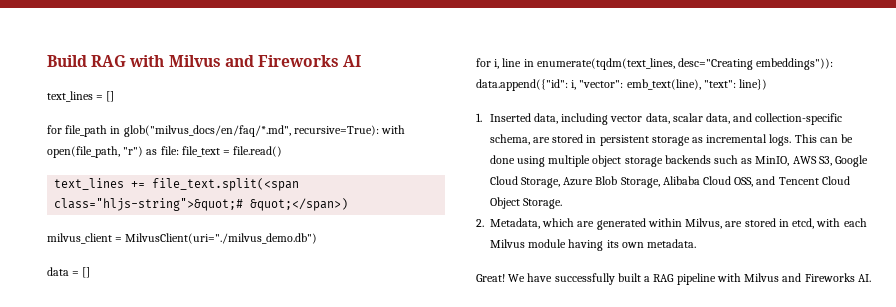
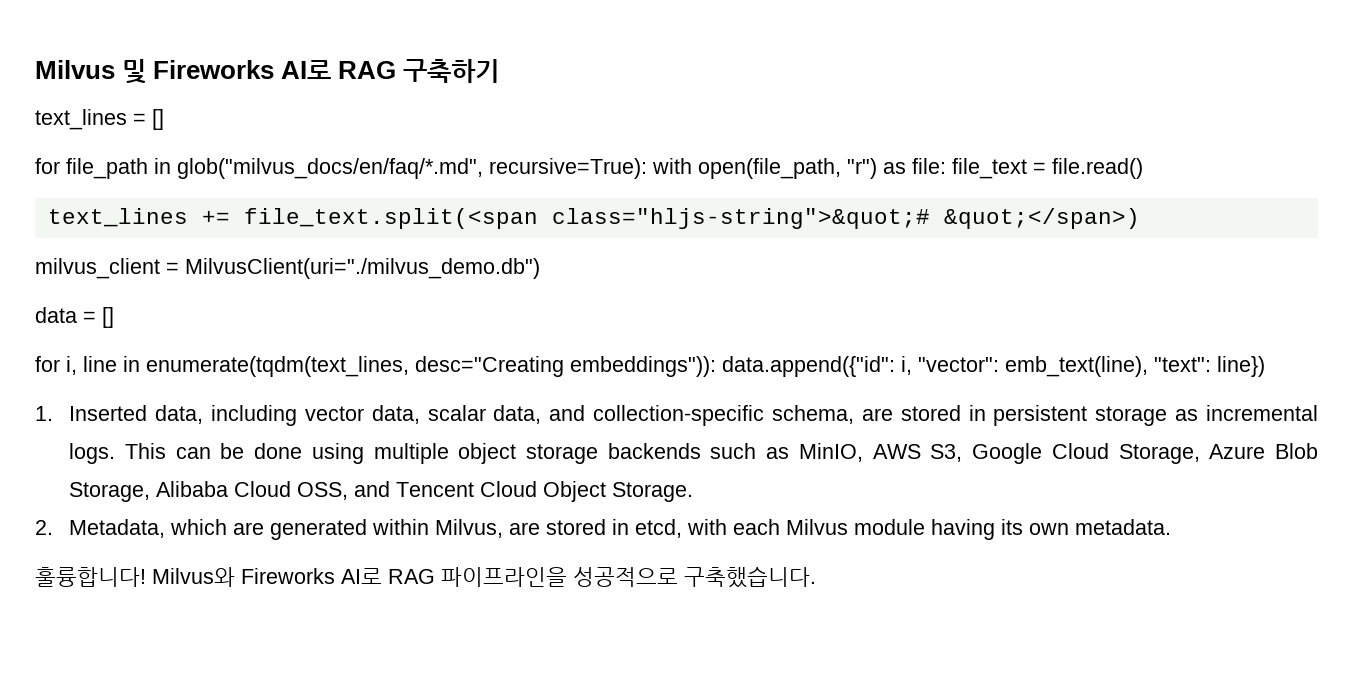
- Build RAG with Milvus and Fireworks AI
+ Milvus 및 Fireworks AI로 RAG 구축하기
- Great! We have successfully built a RAG pipeline with Milvus and Fireworks AI.
+ 훌륭합니다! Milvus와 Fireworks AI로 RAG 파이프라인을 성공적으로 구축했습니다.

